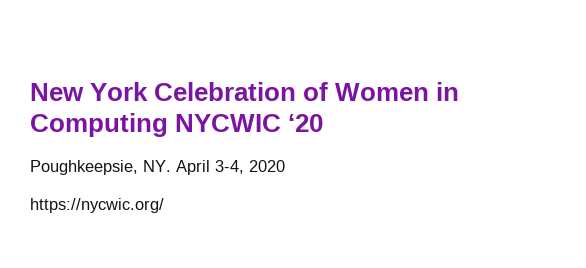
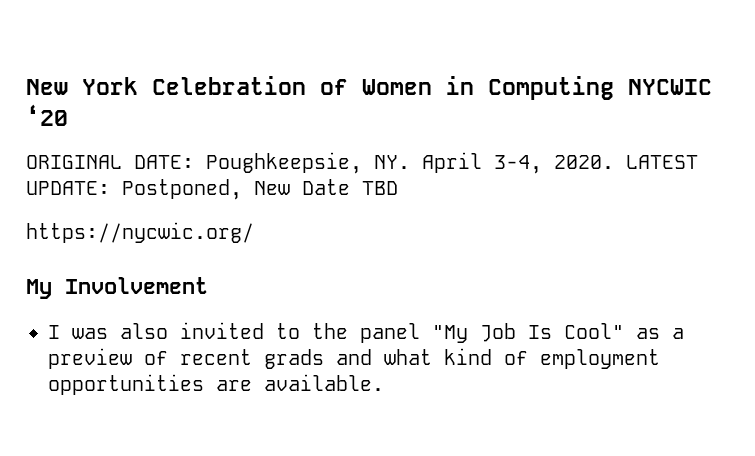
- Poughkeepsie, NY. April 3-4, 2020
+ ORIGINAL DATE: Poughkeepsie, NY. April 3-4, 2020. LATEST UPDATE: Postponed, New Date TBD
  https://nycwic.org/
+ My Involvement
+ I was also invited to the panel "My Job Is Cool" as a preview of recent grads and what kind of employment opportunities are available.

